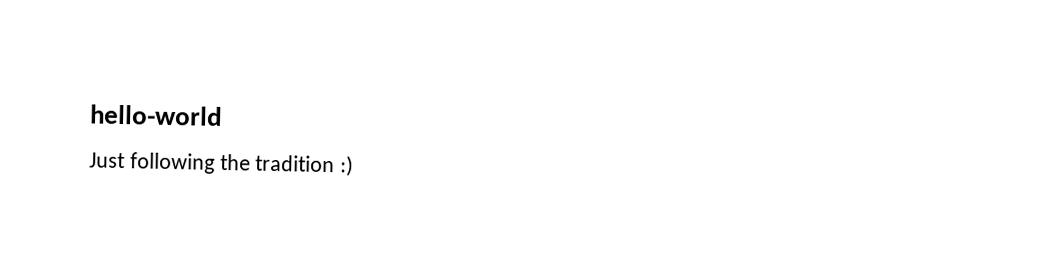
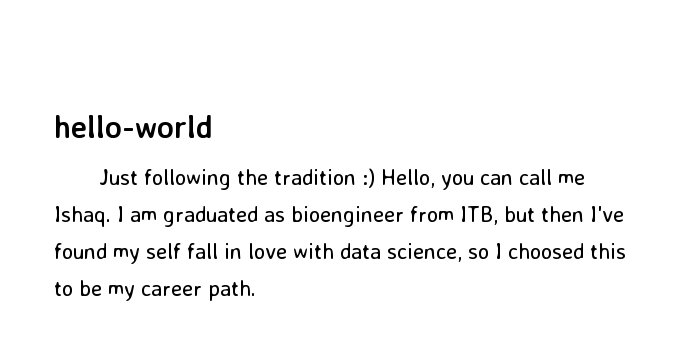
- Just following the tradition :)
+ Just following the tradition :) Hello, you can call me Ishaq. I am graduated as bioengineer from ITB, but then I've found my self fall in love with data science, so I choosed this to be my career path.

